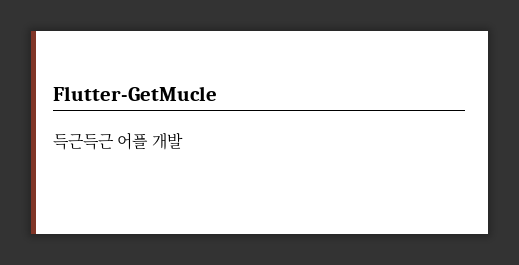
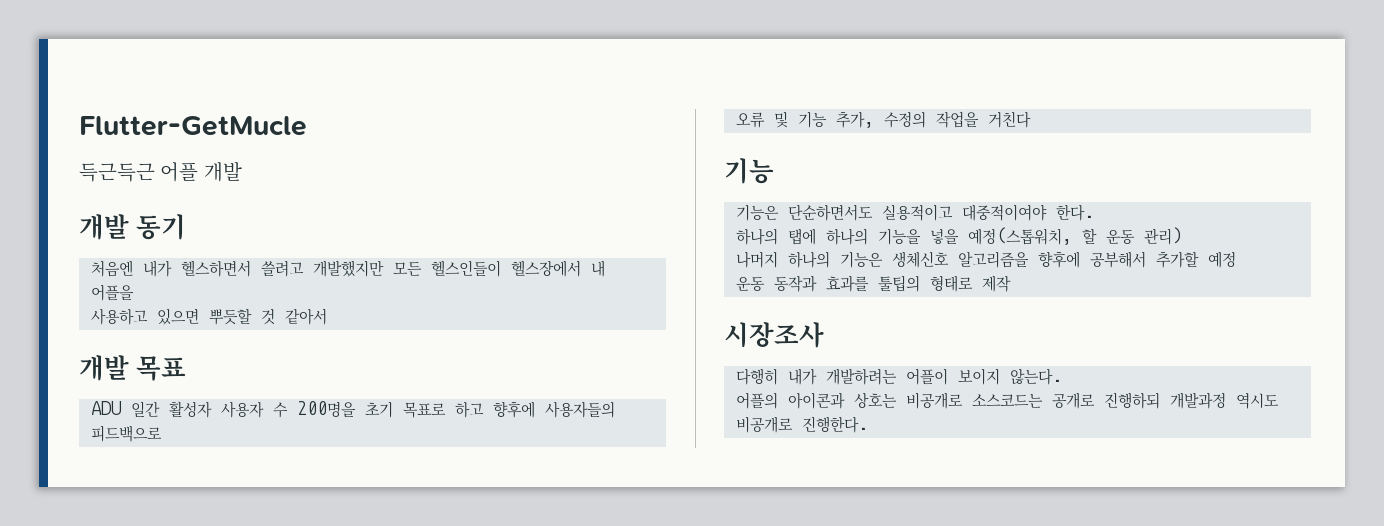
+ 개발 동기
+ 처음엔 내가 헬스하면서 쓸려고 개발했지만 모든 헬스인들이 헬스장에서 내 어플을
+ 사용하고 있으면 뿌듯할 것 같아서
+ 개발 목표
+ ADU 일간 활성자 사용자 수 200명을 초기 목표로 하고 향후에 사용자들의 피드백으로
+ 오류 및 기능 추가, 수정의 작업을 거친다
+ 기능
+ 기능은 단순하면서도 실용적이고 대중적이여야 한다.
+ 하나의 탭에 하나의 기능을 넣을 예정(스톱워치, 할 운동 관리)
+ 나머지 하나의 기능은 생체신호 알고리즘을 향후에 공부해서 추가할 예정
+ 운동 동작과 효과를 툴팁의 형태로 제작
+ 시장조사
+ 다행히 내가 개발하려는 어플이 보이지 않는다.
+ 어플의 아이콘과 상호는 비공개로 소스코드는 공개로 진행하되 개발과정 역시도 비공개로 진행한다.

